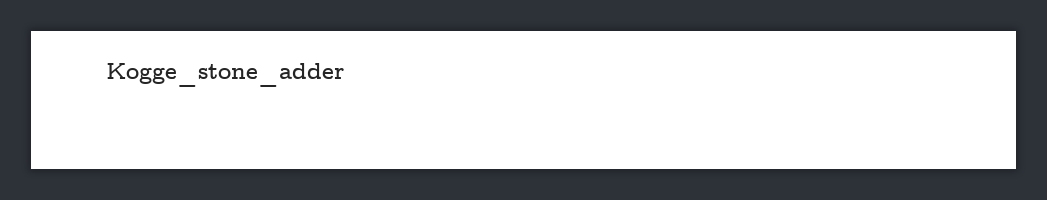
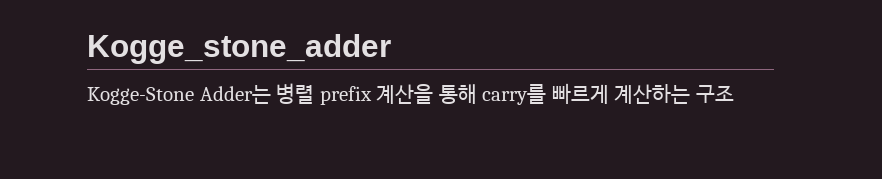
+ Kogge-Stone Adder는 병렬 prefix 계산을 통해 carry를 빠르게 계산하는 구조

